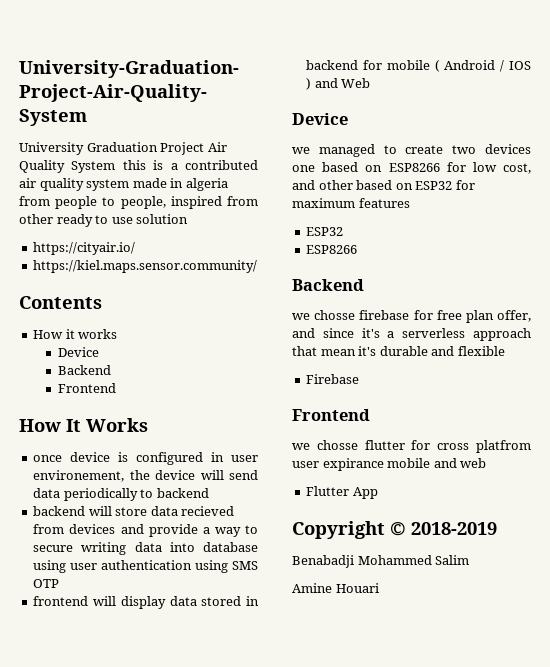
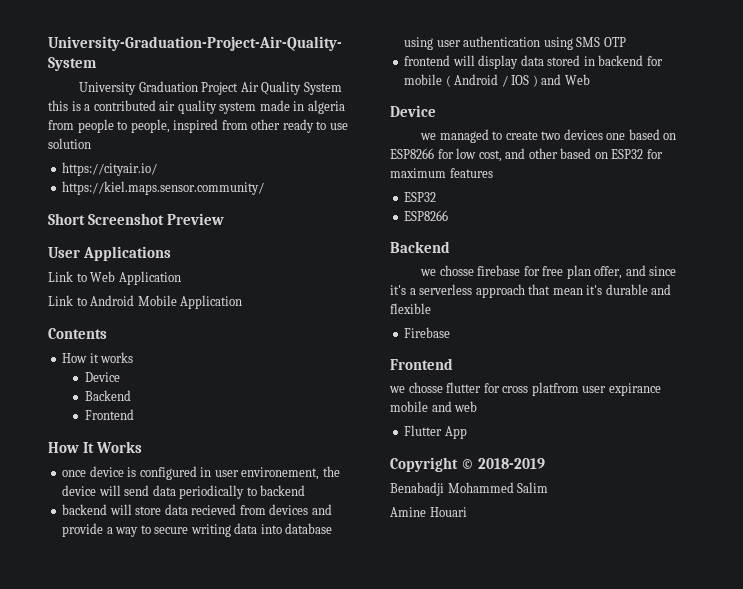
+ Short Screenshot Preview
+ User Applications
+ Link to Web Application
+ Link to Android Mobile Application

